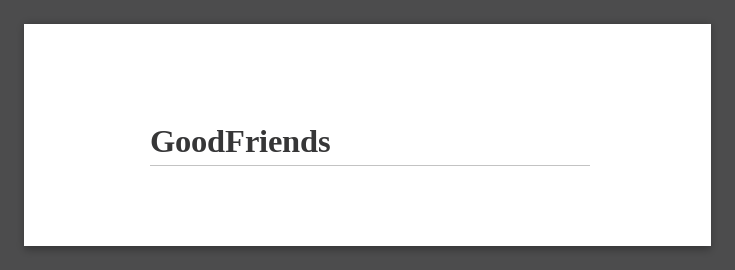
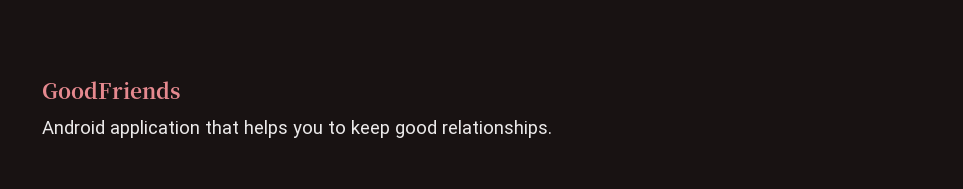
+ Android application that helps you to keep good relationships.

